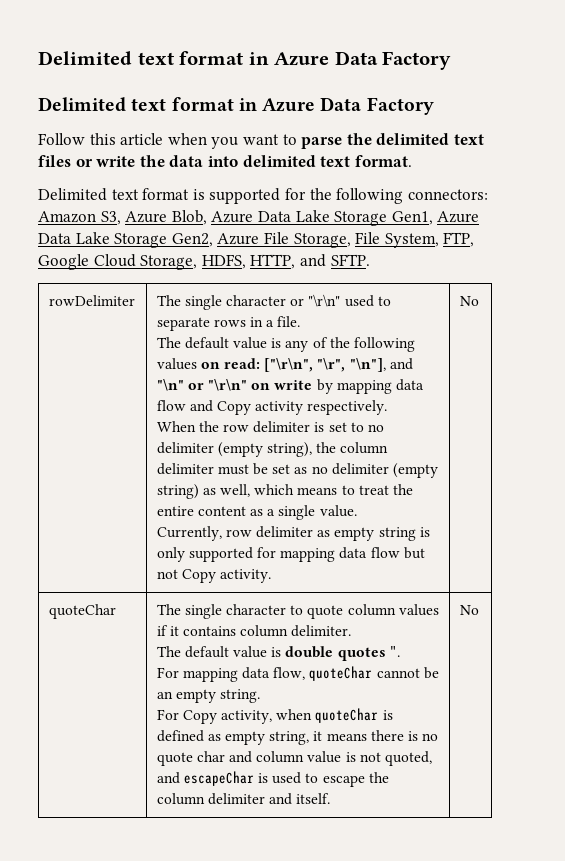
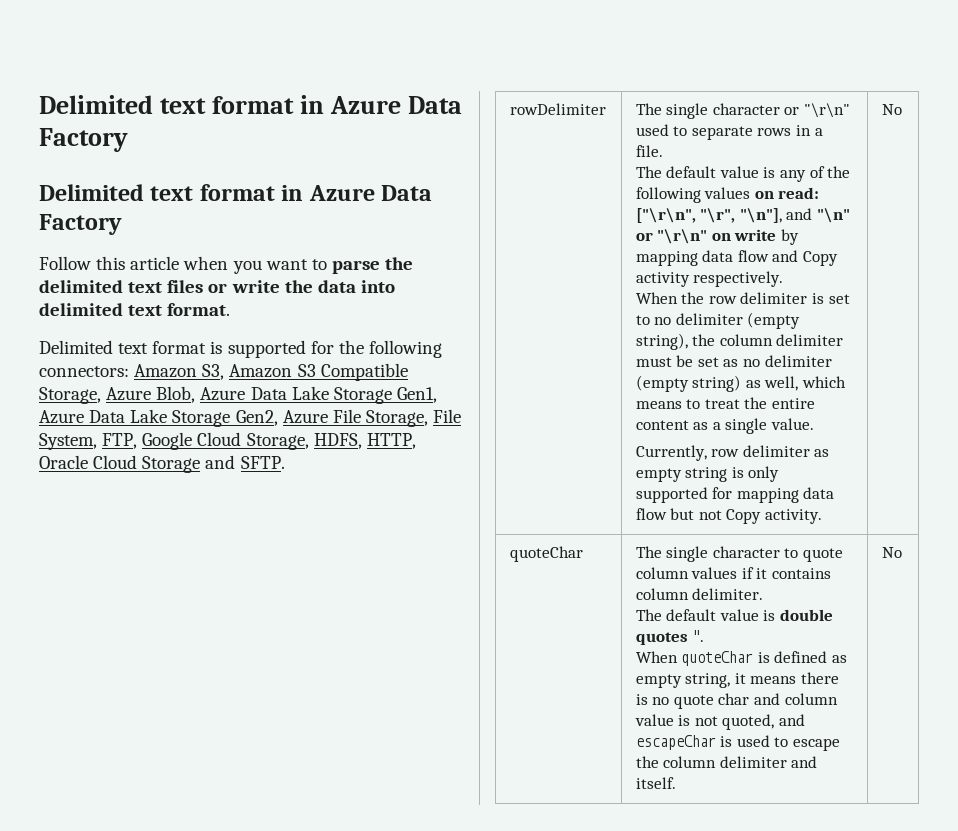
- Delimited text format is supported for the following connectors: Amazon S3, Azure Blob, Azure Data Lake Storage Gen1, Azure Data Lake Storage Gen2, Azure File Storage, File System, FTP, Google Cloud Storage, HDFS, HTTP, and SFTP.
+ Delimited text format is supported for the following connectors: Amazon S3, Amazon S3 Compatible Storage, Azure Blob, Azure Data Lake Storage Gen1, Azure Data Lake Storage Gen2, Azure File Storage, File System, FTP, Google Cloud Storage, HDFS, HTTP, Oracle Cloud Storage and SFTP.
- For mapping data flow, quoteChar cannot be an empty string.
- For Copy activity, when quoteChar is defined as empty string, it means there is no quote char and column value is not quoted, and escapeChar is used to escape the column delimiter and itself.
+ When quoteChar is defined as empty string, it means there is no quote char and column value is not quoted, and escapeChar is used to escape the column delimiter and itself.

